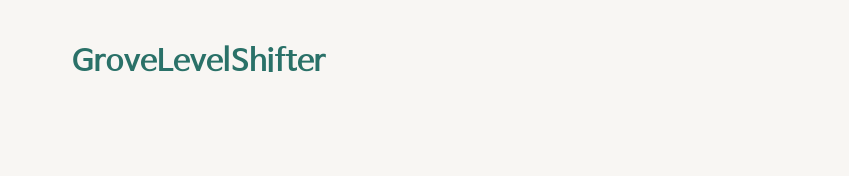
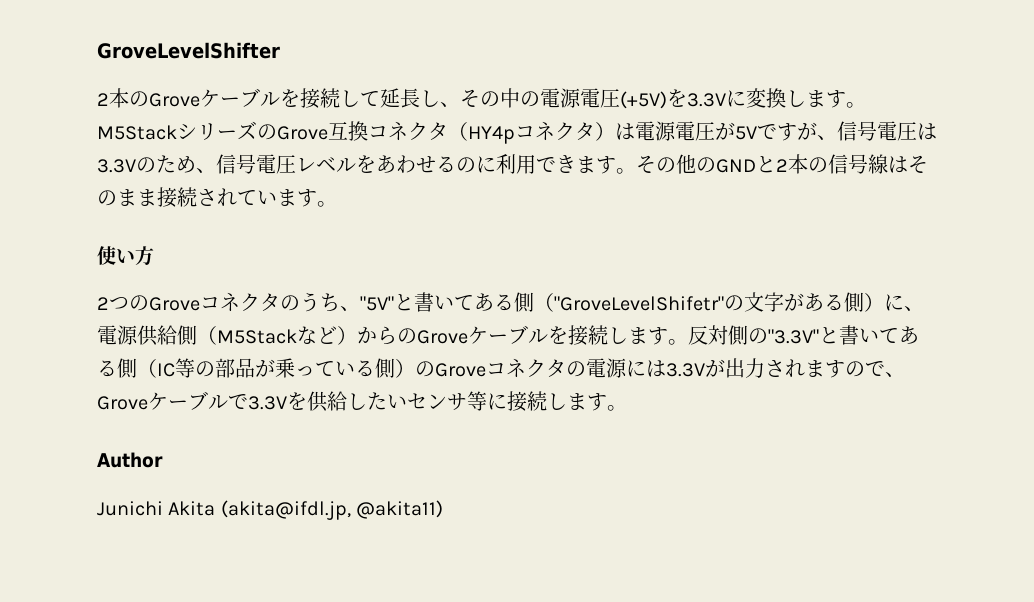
+ 2本のGroveケーブルを接続して延長し、その中の電源電圧(+5V)を3.3Vに変換します。M5StackシリーズのGrove互換コネクタ（HY4pコネクタ）は電源電圧が5Vですが、信号電圧は3.3Vのため、信号電圧レベルをあわせるのに利用できます。その他のGNDと2本の信号線はそのまま接続されています。
+ 使い方
+ 2つのGroveコネクタのうち、"5V"と書いてある側（"GroveLevelShifetr"の文字がある側）に、電源供給側（M5Stackなど）からのGroveケーブルを接続します。反対側の"3.3V"と書いてある側（IC等の部品が乗っている側）のGroveコネクタの電源には3.3Vが出力されますので、Groveケーブルで3.3Vを供給したいセンサ等に接続します。
+ Author
+ Junichi Akita (akita@ifdl.jp, @akita11)

